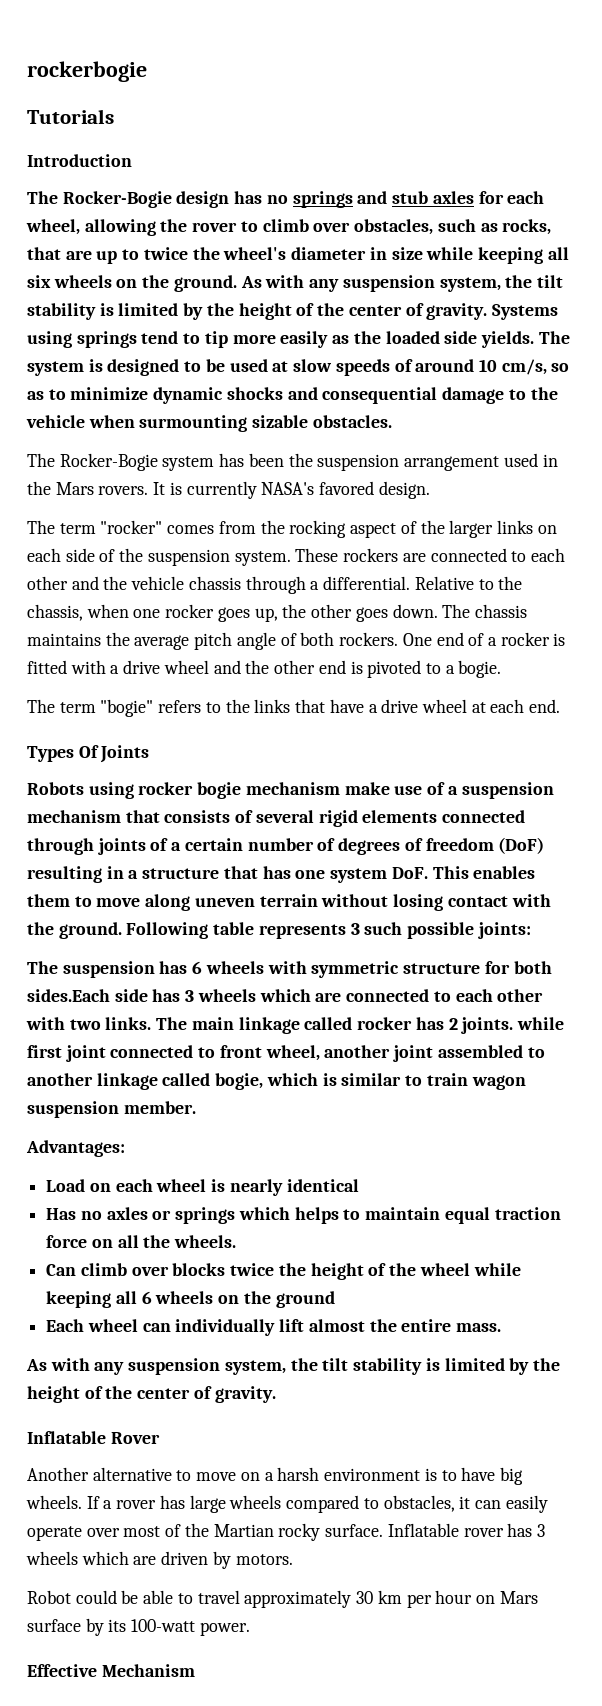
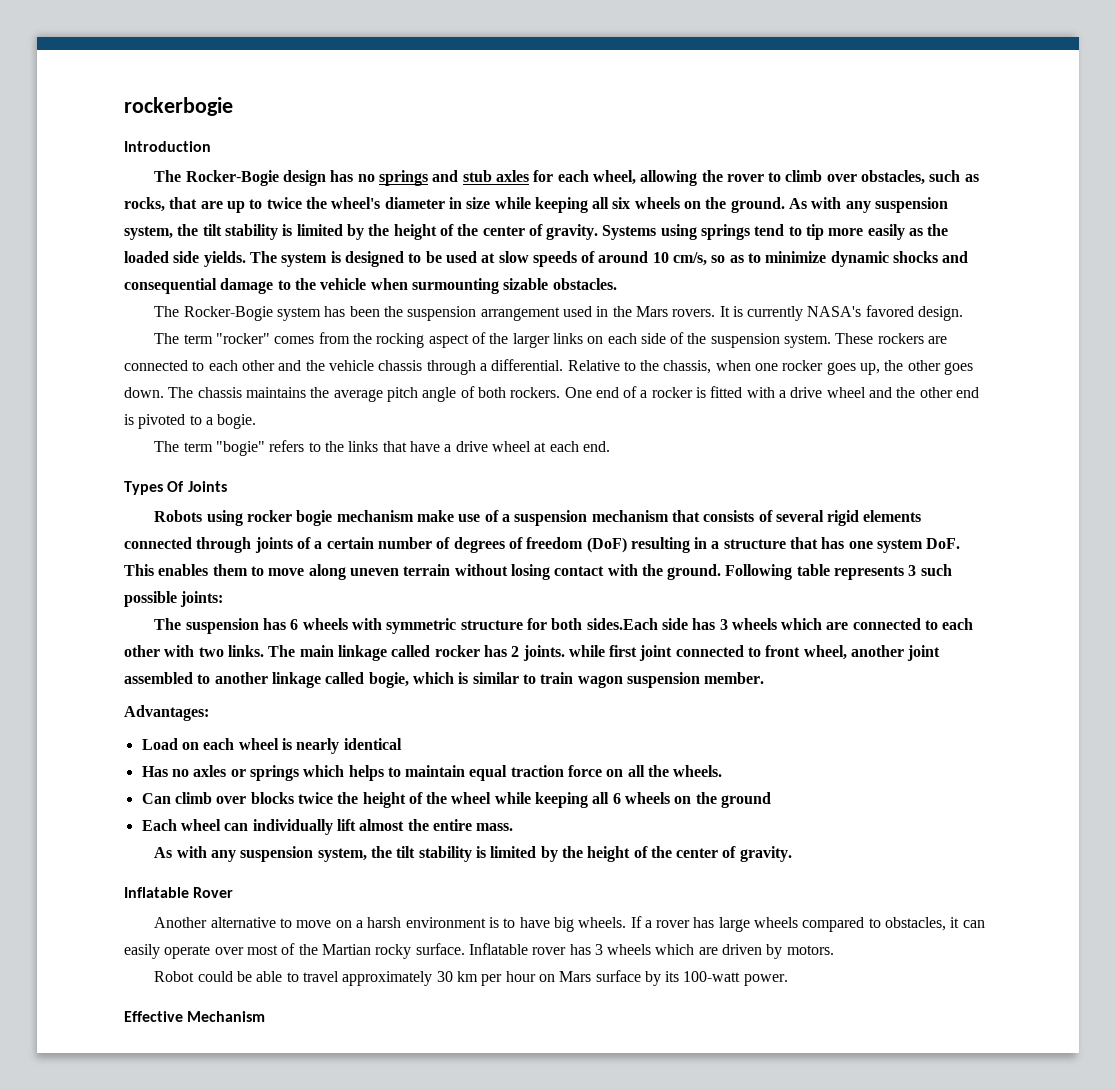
- Tutorials

